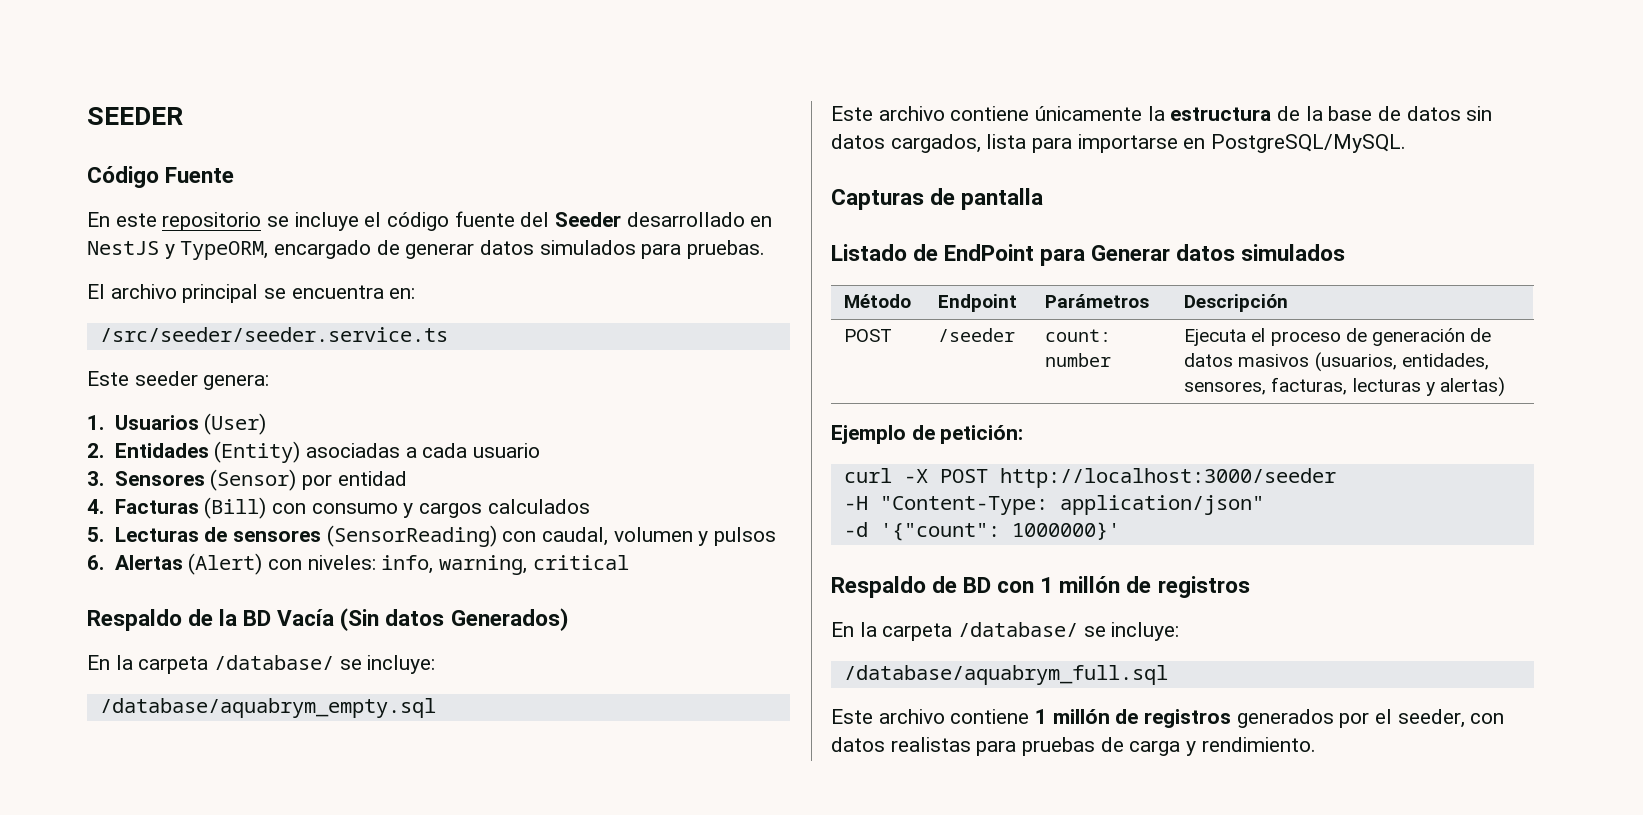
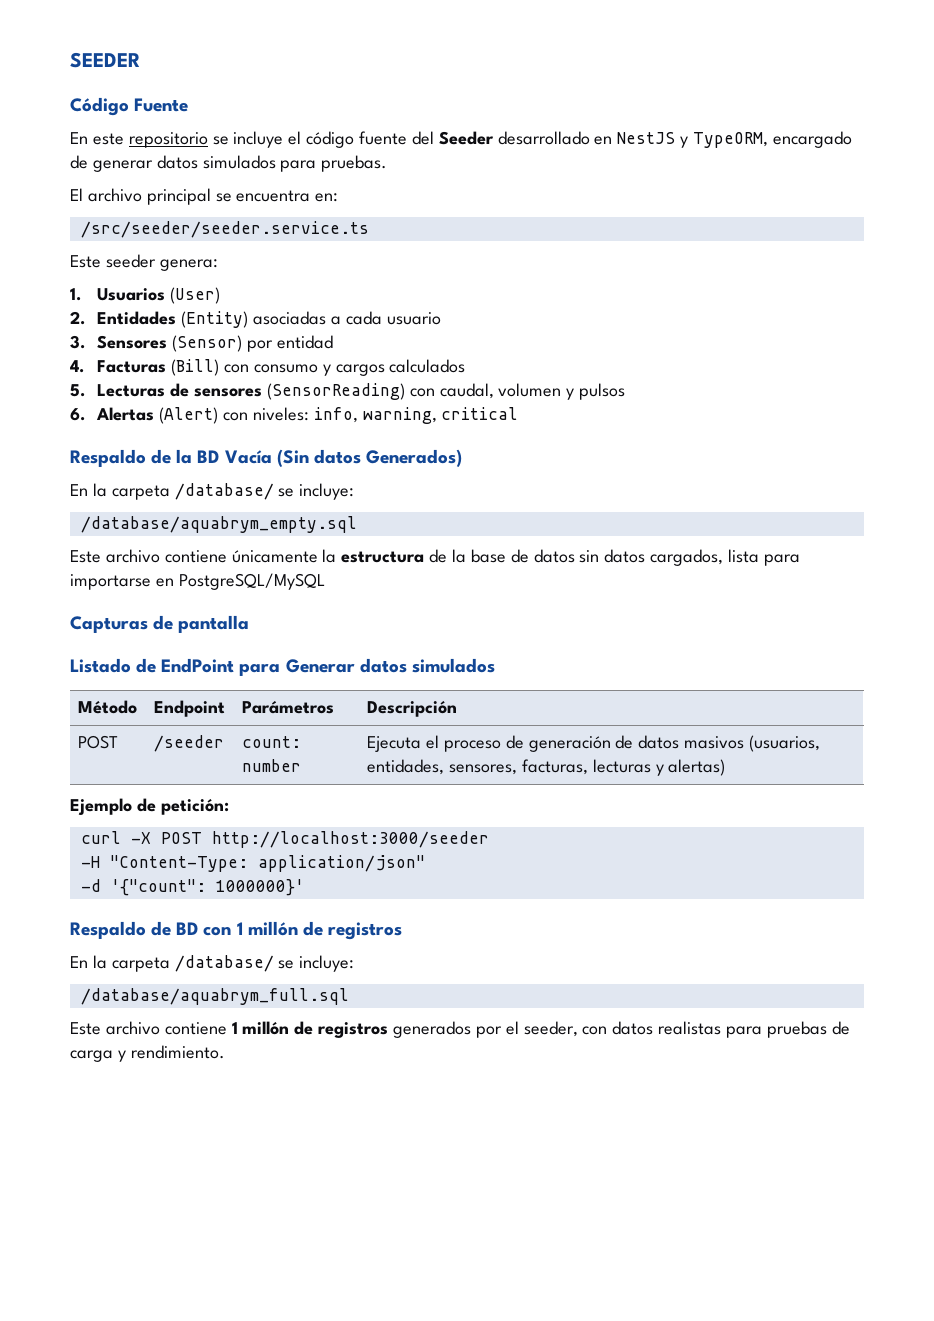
- Este archivo contiene únicamente la estructura de la base de datos sin datos cargados, lista para importarse en PostgreSQL/MySQL.
+ Este archivo contiene únicamente la estructura de la base de datos sin datos cargados, lista para importarse en PostgreSQL/MySQL

